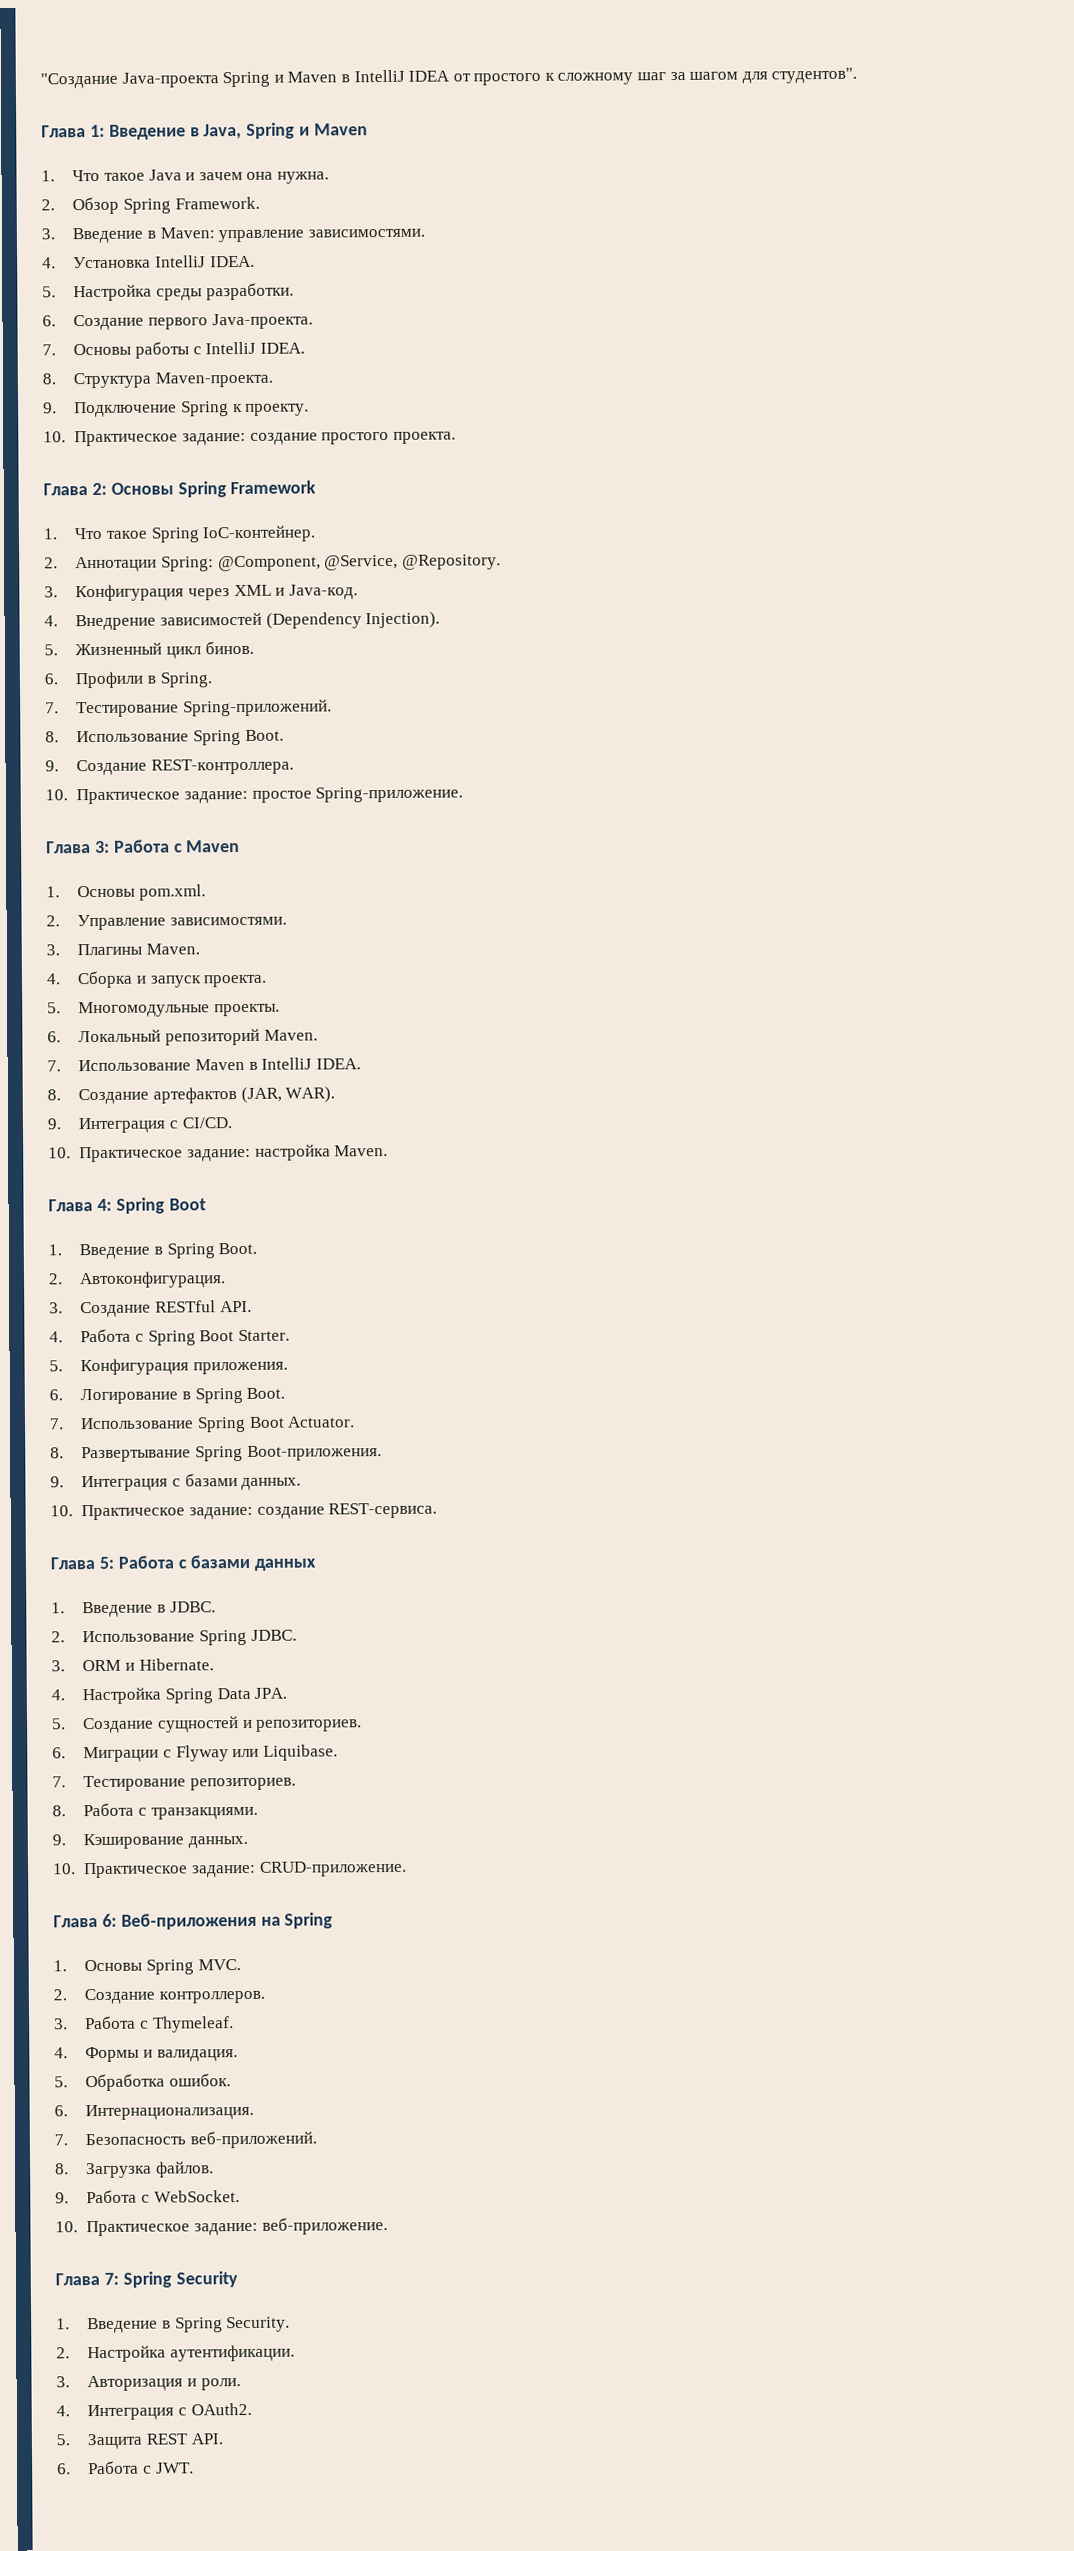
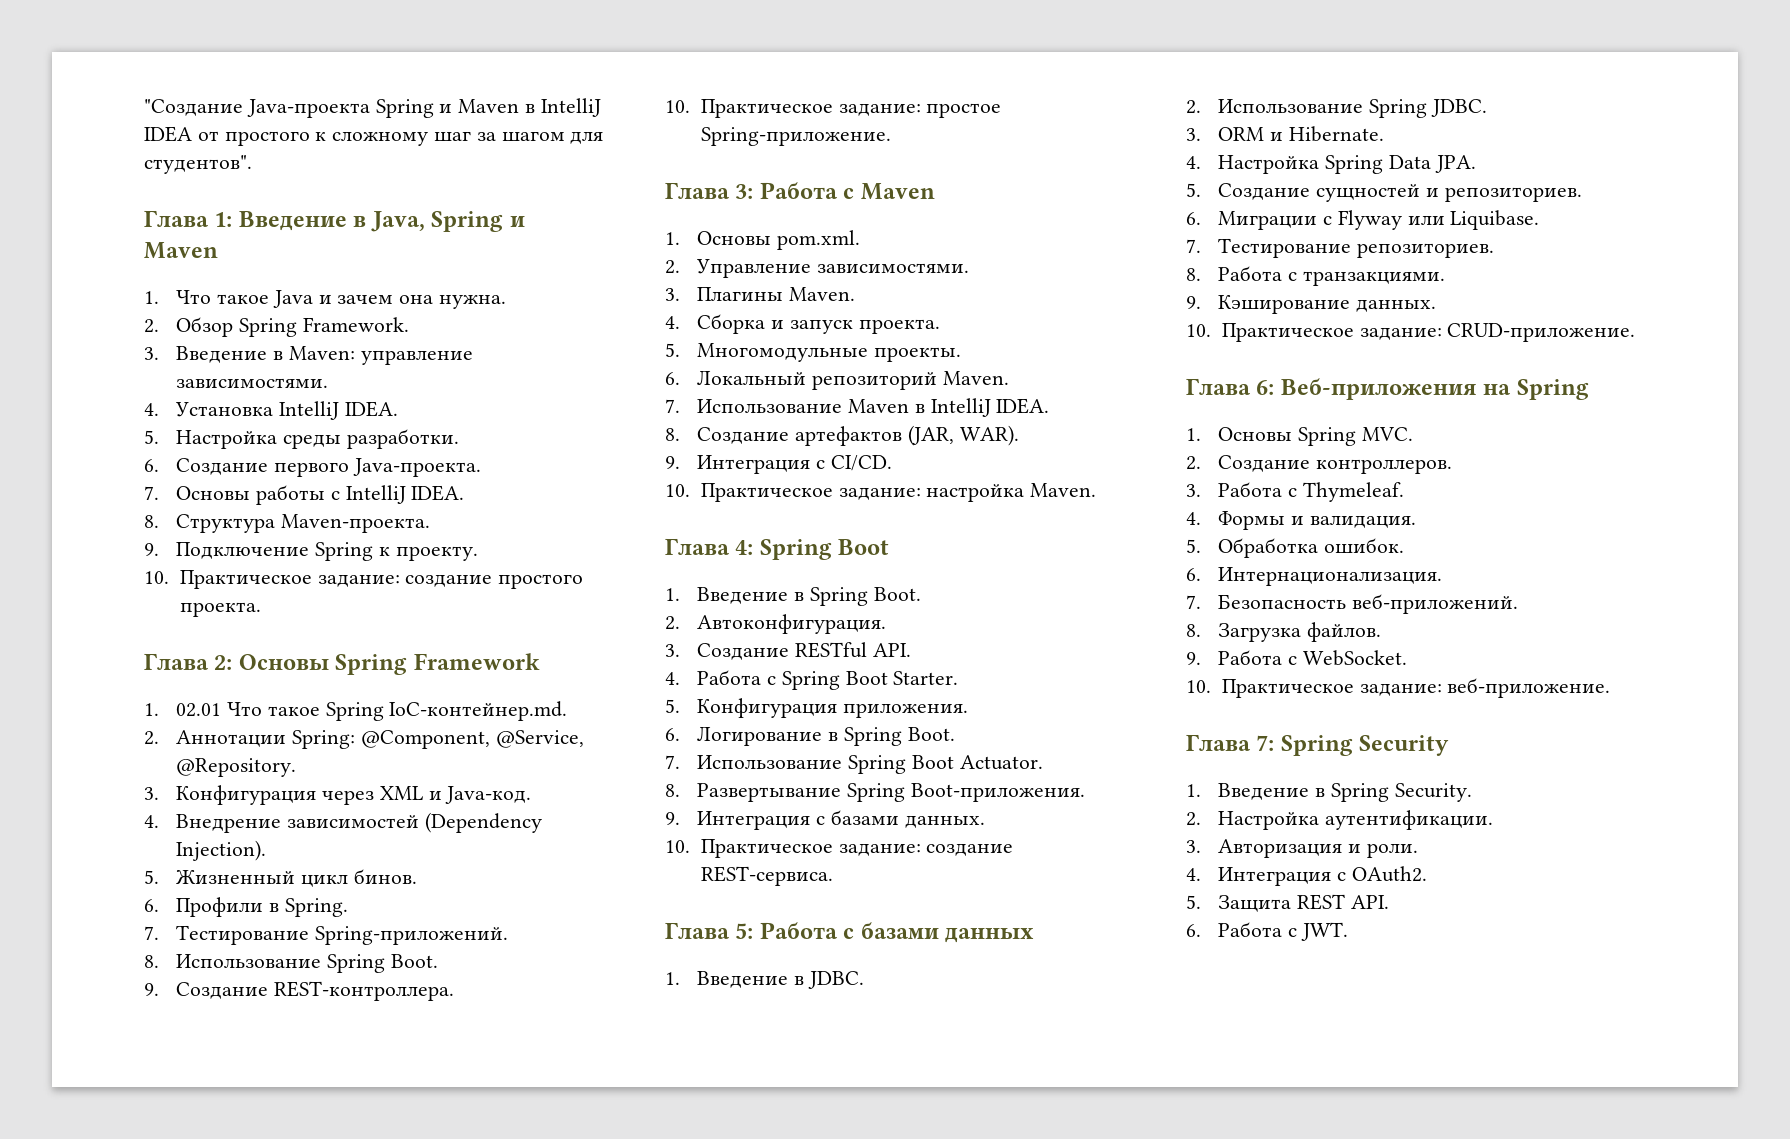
- 1. Что такое Spring IoC-контейнер.
+ 1. 02.01 Что такое Spring IoC-контейнер.md.

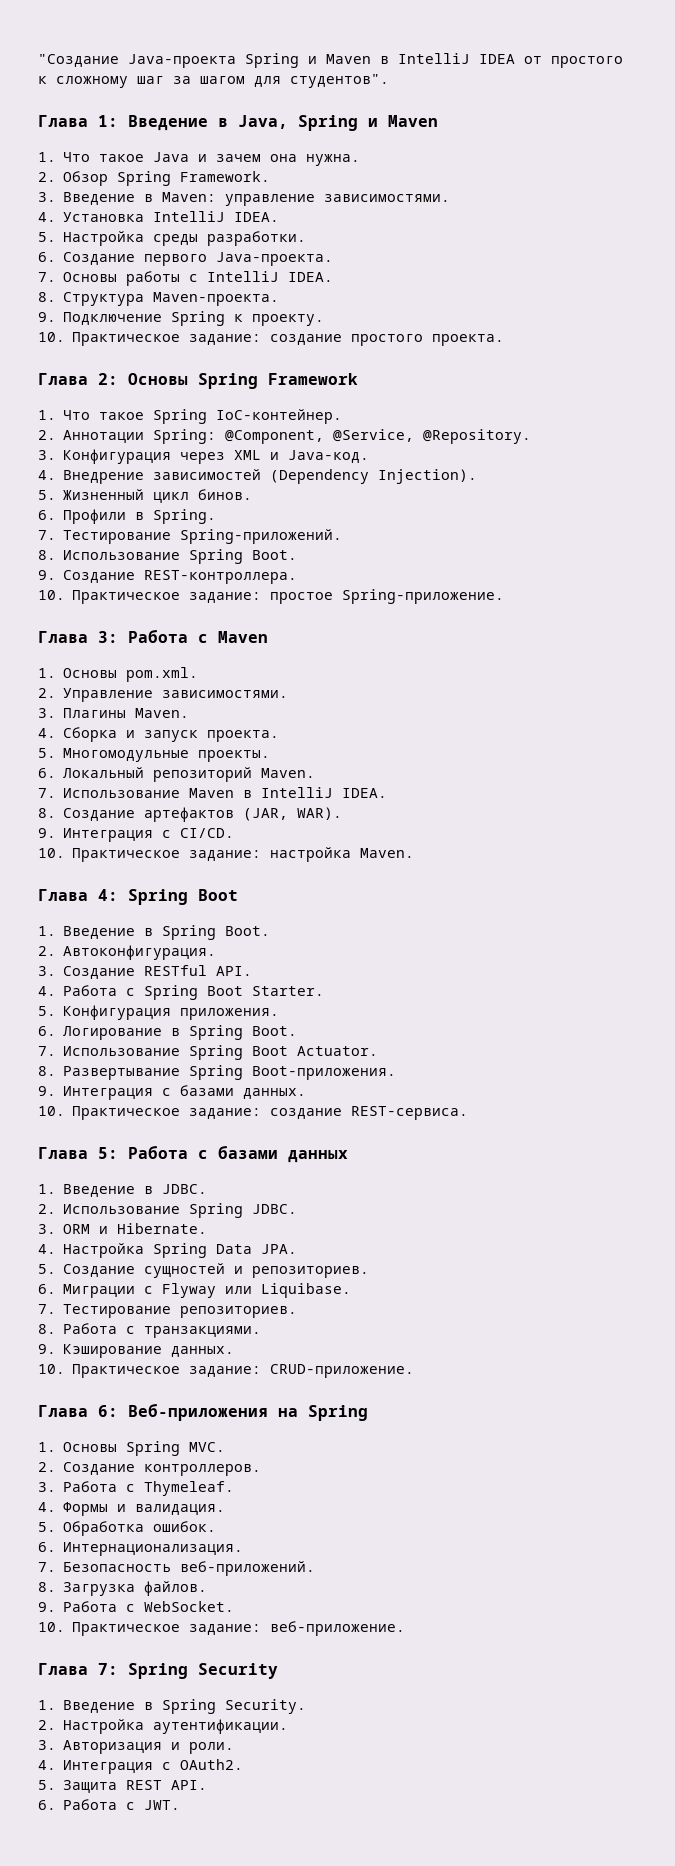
- 1. 02.01 Что такое Spring IoC-контейнер.md.
+ 1. Что такое Spring IoC-контейнер.

